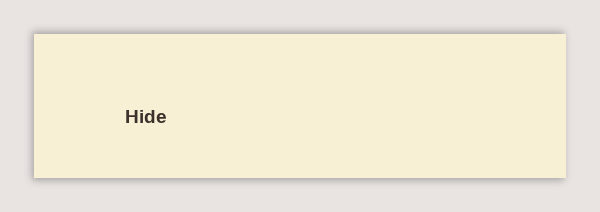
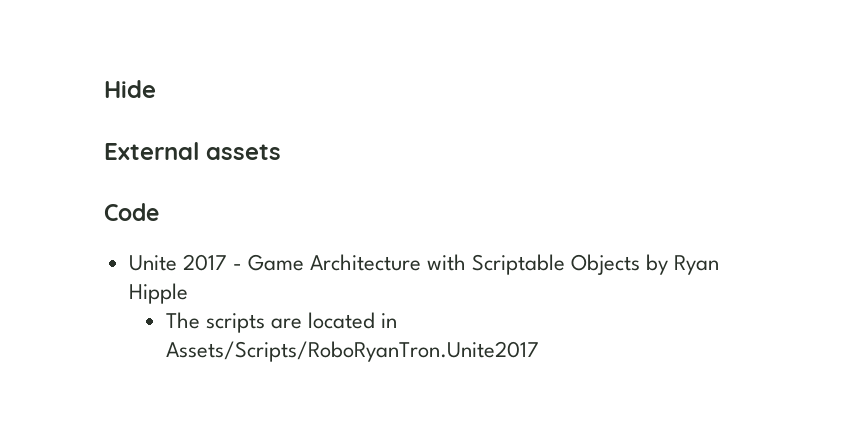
+ External assets
+ Code
+ Unite 2017 - Game Architecture with Scriptable Objects by Ryan Hipple
+ The scripts are located in Assets/Scripts/RoboRyanTron.Unite2017

